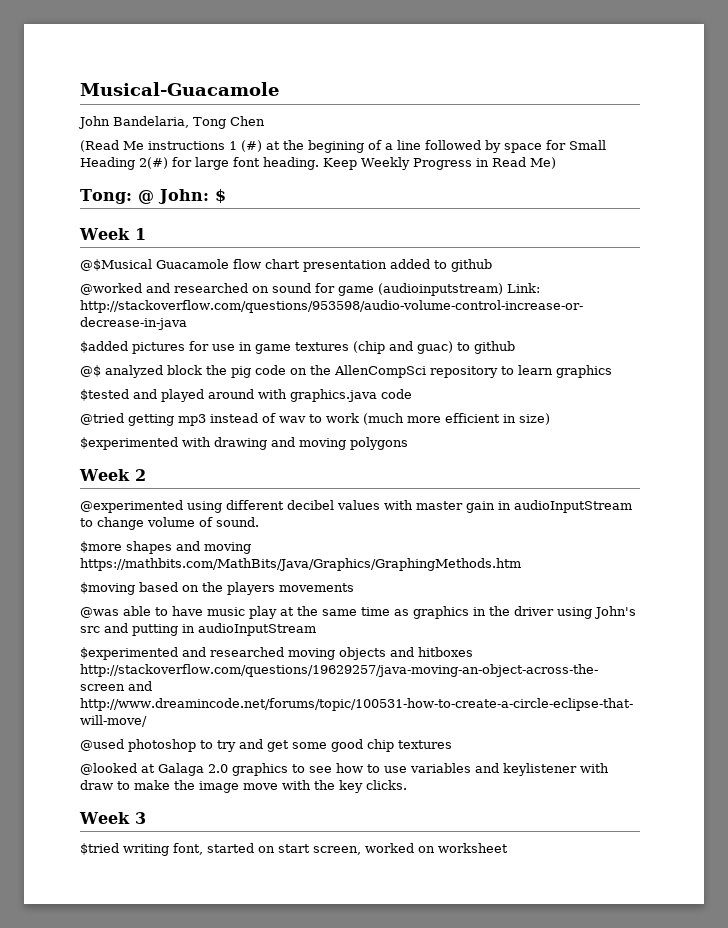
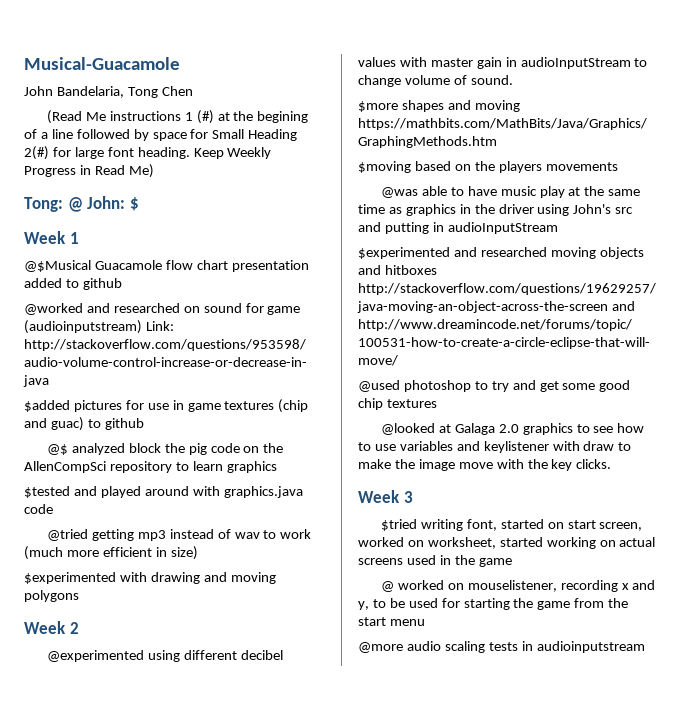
- $tried writing font, started on start screen, worked on worksheet
+ $tried writing font, started on start screen, worked on worksheet, started working on actual screens used in the game
+ @ worked on mouselistener, recording x and y, to be used for starting the game from the start menu
+ @more audio scaling tests in audioinputstream

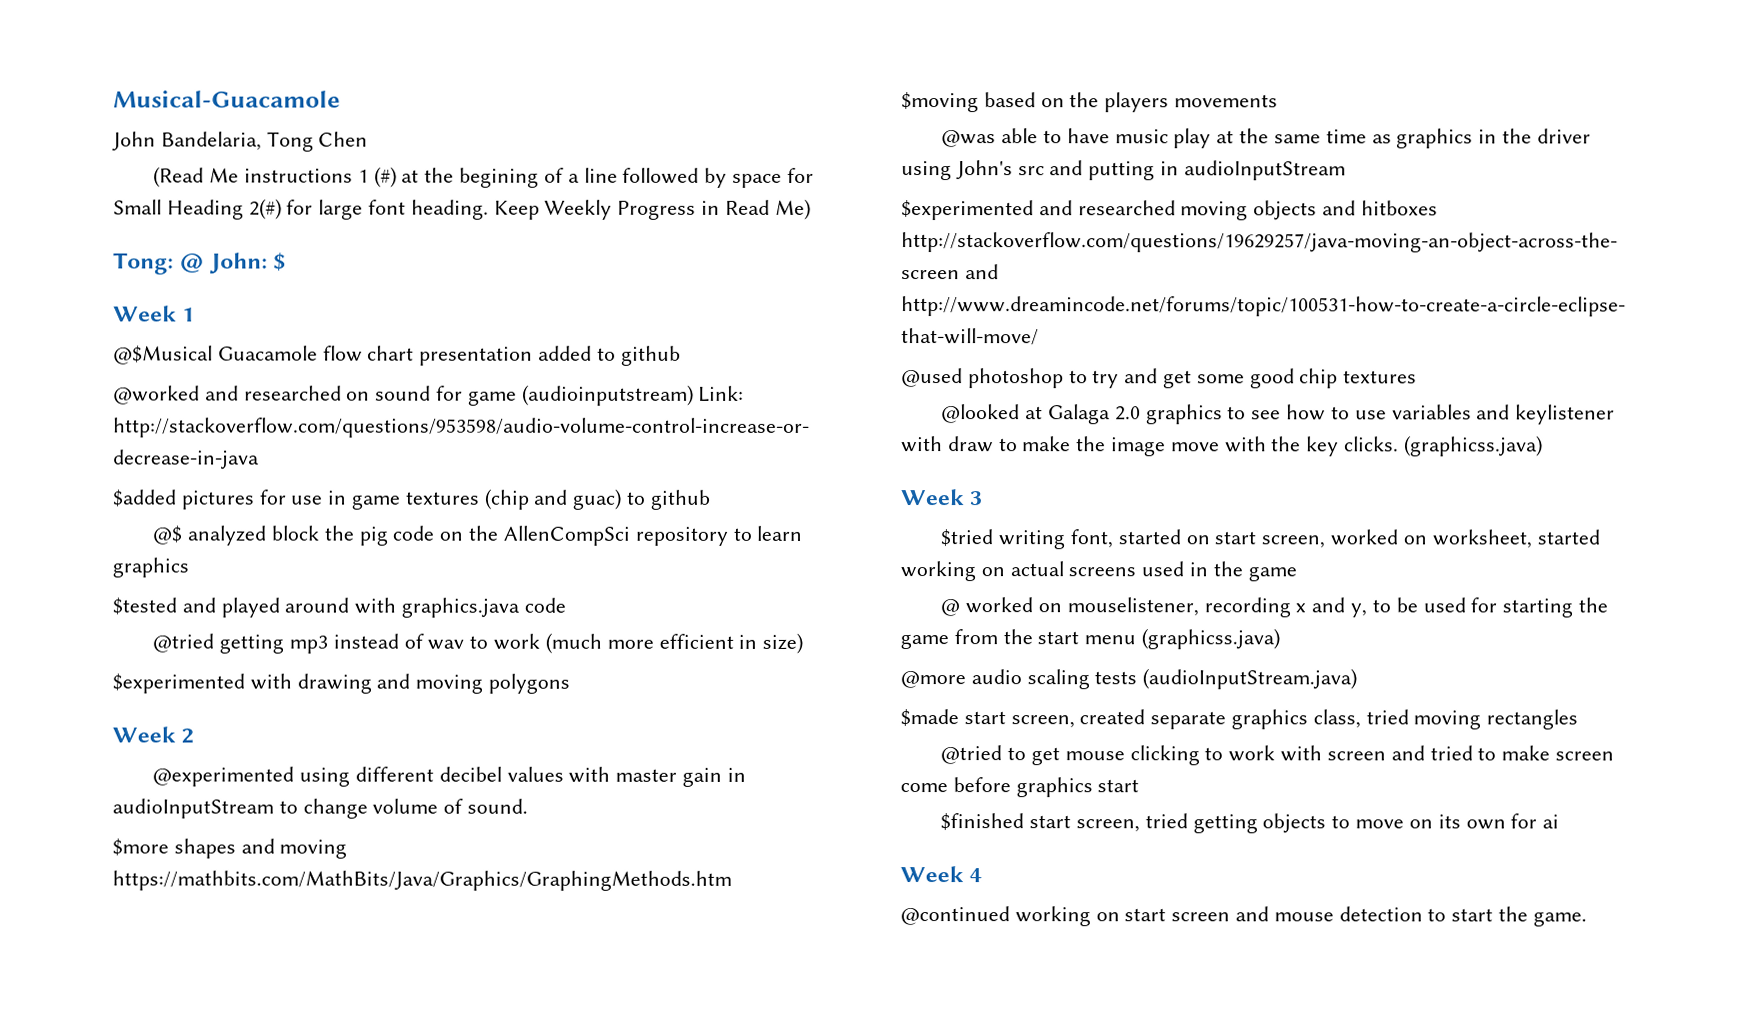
- @looked at Galaga 2.0 graphics to see how to use variables and keylistener with draw to make the image move with the key clicks.
+ @looked at Galaga 2.0 graphics to see how to use variables and keylistener with draw to make the image move with the key clicks. (graphicss.java)
- @ worked on mouselistener, recording x and y, to be used for starting the game from the start menu
+ @ worked on mouselistener, recording x and y, to be used for starting the game from the start menu (graphicss.java)
- @more audio scaling tests in audioinputstream
+ @more audio scaling tests (audioInputStream.java)
+ $made start screen, created separate graphics class, tried moving rectangles
+ @tried to get mouse clicking to work with screen and tried to make screen come before graphics start
+ $finished start screen, tried getting objects to move on its own for ai
+ Week 4
+ @continued working on start screen and mouse detection to start the game.

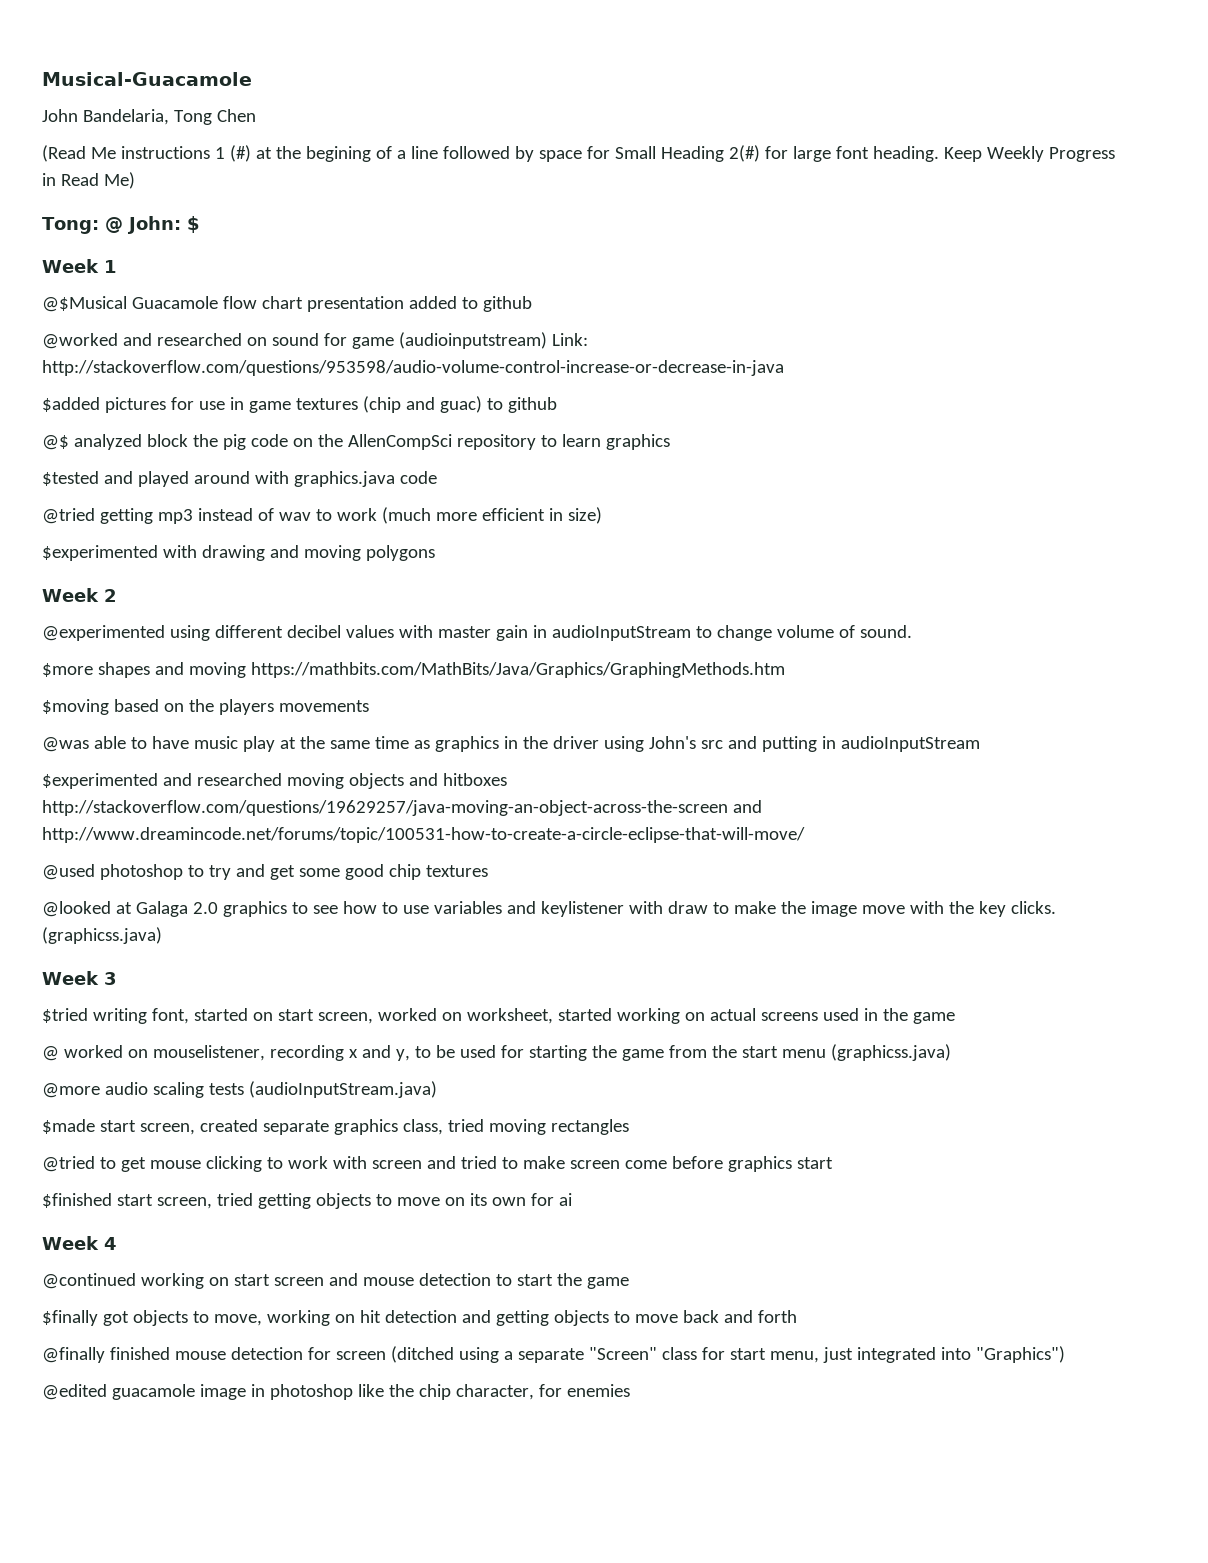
- @continued working on start screen and mouse detection to start the game.
+ @continued working on start screen and mouse detection to start the game
+ $finally got objects to move, working on hit detection and getting objects to move back and forth
+ @finally finished mouse detection for screen (ditched using a separate "Screen" class for start menu, just integrated into "Graphics")
+ @edited guacamole image in photoshop like the chip character, for enemies

